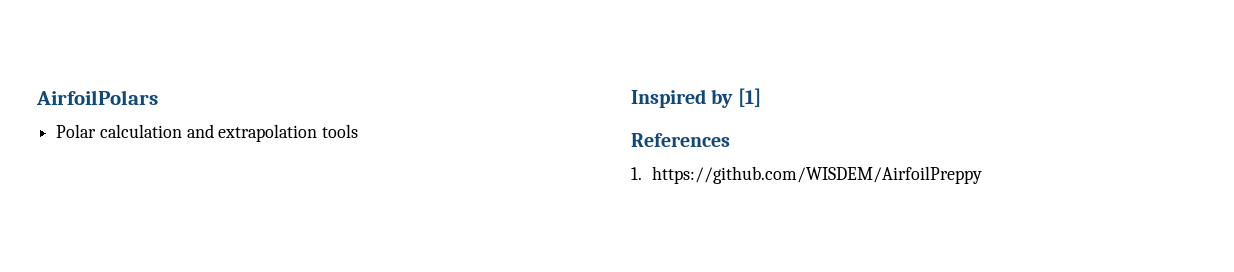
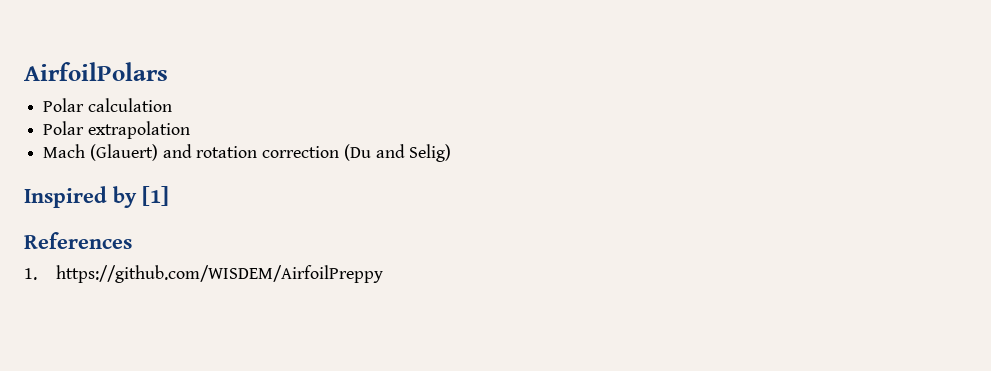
- Polar calculation and extrapolation tools
+ Polar calculation
+ Polar extrapolation
+ Mach (Glauert) and rotation correction (Du and Selig)

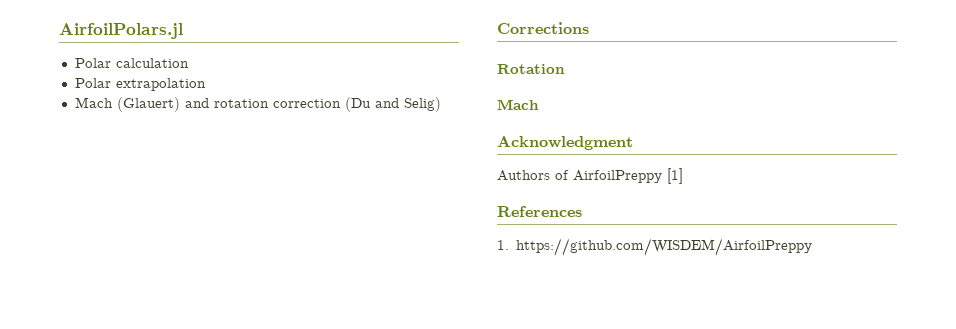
- AirfoilPolars
+ AirfoilPolars.jl
- Inspired by [1]
+ Corrections
+ Rotation
+ Mach
+ Acknowledgment
+ Authors of AirfoilPreppy [1]

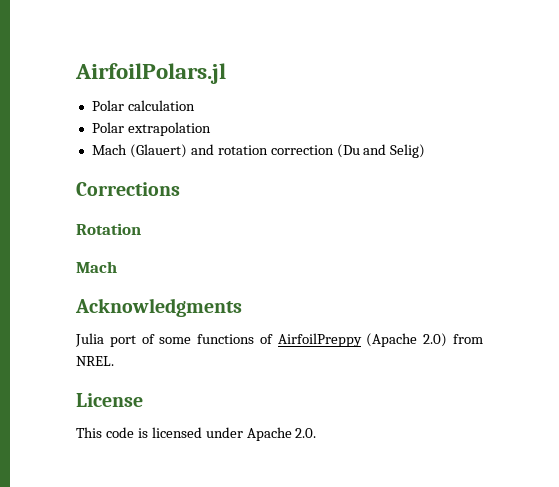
- Acknowledgment
- Authors of AirfoilPreppy [1]
- References
- 1. https://github.com/WISDEM/AirfoilPreppy
+ Acknowledgments
+ Julia port of some functions of AirfoilPreppy (Apache 2.0) from NREL.
+ License
+ This code is licensed under Apache 2.0.

